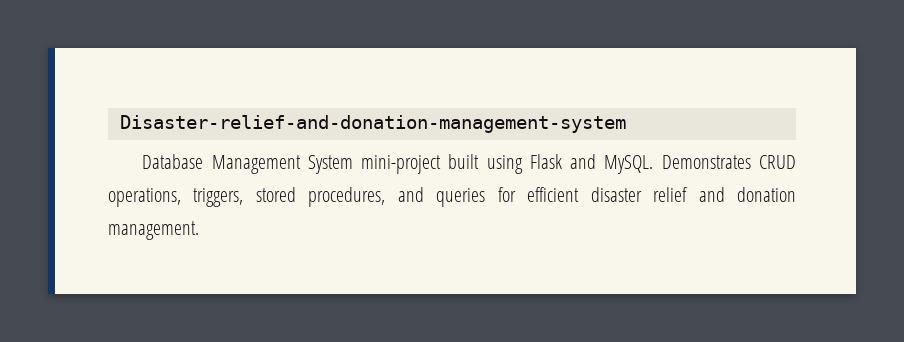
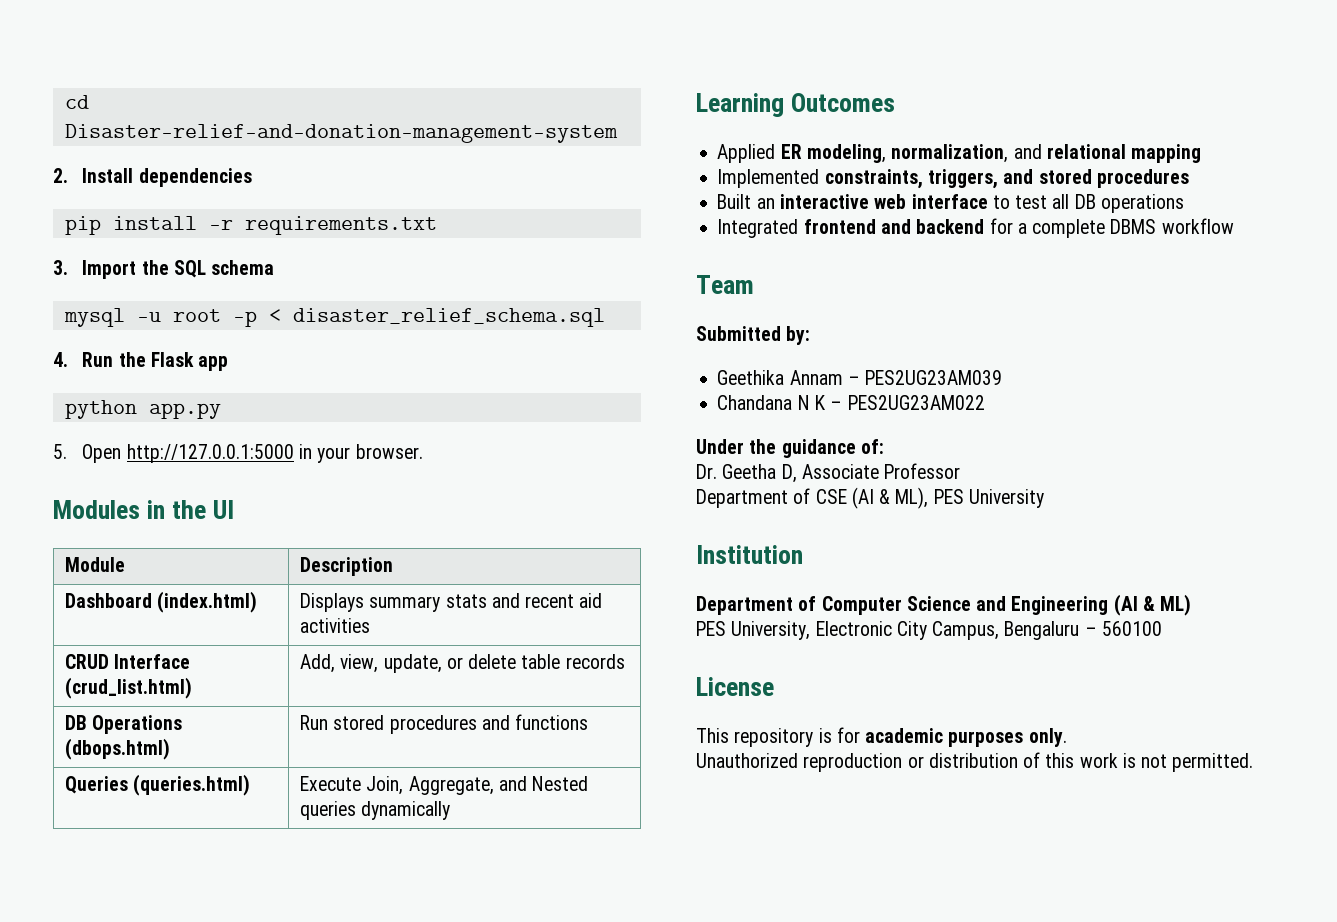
- Disaster-relief-and-donation-management-system
+ cd Disaster-relief-and-donation-management-system
- Database Management System mini-project built using Flask and MySQL. Demonstrates CRUD operations, triggers, stored procedures, and queries for efficient disaster relief and donation management.
+ 2. Install dependencies
+ pip install -r requirements.txt
+ 3. Import the SQL schema
+ mysql -u root -p < disaster_relief_schema.sql
+ 4. Run the Flask app
+ python app.py
+ 5. Open http://127.0.0.1:5000 in your browser.
+ Modules in the UI
+ Module | Description
+ Dashboard (index.html) | Displays summary stats and recent aid activities
+ CRUD Interface (crud_list.html) | Add, view, update, or delete table records
+ DB Operations (dbops.html) | Run stored procedures and functions
+ Queries (queries.html) | Execute Join, Aggregate, and Nested queries dynamically
+ Learning Outcomes
+ Applied ER modeling, normalization, and relational mapping
+ Implemented constraints, triggers, and stored procedures
+ Built an interactive web interface to test all DB operations
+ Integrated frontend and backend for a complete DBMS workflow
+ Team
+ Submitted by:
+ Geethika Annam – PES2UG23AM039
+ Chandana N K – PES2UG23AM022
+ Under the guidance of:
+ Dr. Geetha D, Associate Professor
+ Department of CSE (AI & ML), PES University
+ Institution
+ Department of Computer Science and Engineering (AI & ML)
+ PES University, Electronic City Campus, Bengaluru – 560100
+ License
+ This repository is for academic purposes only.
+ Unauthorized reproduction or distribution of this work is not permitted.

